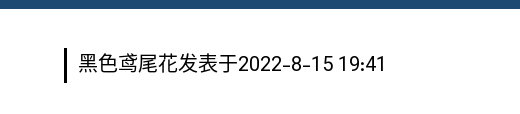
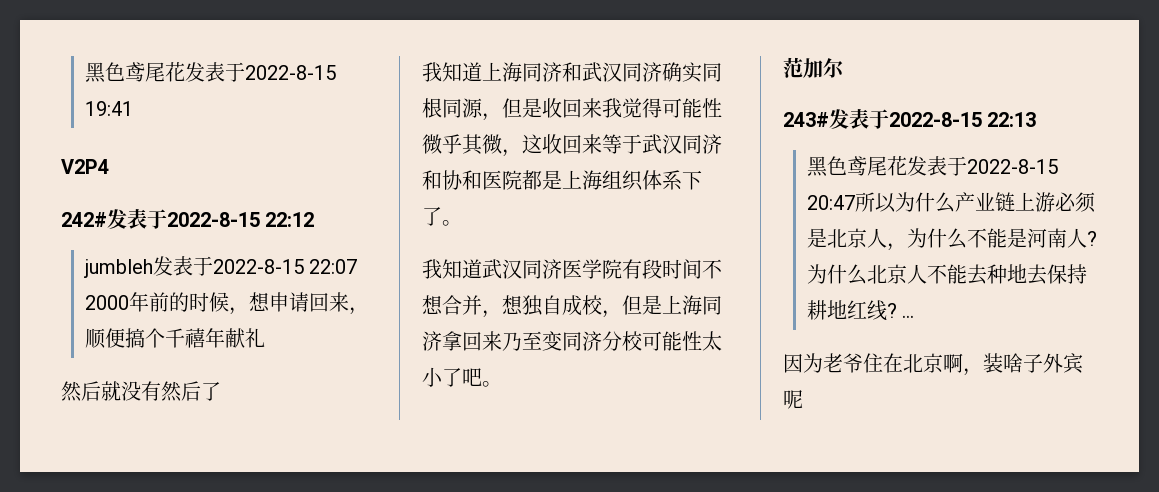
+ V2P4
+ 242#发表于2022-8-15 22:12
+ jumbleh发表于2022-8-15 22:07 2000年前的时候，想申请回来，顺便搞个千禧年献礼
+ 然后就没有然后了
+ 我知道上海同济和武汉同济确实同根同源，但是收回来我觉得可能性微乎其微，这收回来等于武汉同济和协和医院都是上海组织体系下了。
+ 我知道武汉同济医学院有段时间不想合并，想独自成校，但是上海同济拿回来乃至变同济分校可能性太小了吧。
+ 范加尔
+ 243#发表于2022-8-15 22:13
+ 黑色鸢尾花发表于2022-8-15 20:47所以为什么产业链上游必须是北京人，为什么不能是河南人?为什么北京人不能去种地去保持耕地红线? ...
+ 因为老爷住在北京啊，装啥子外宾呢

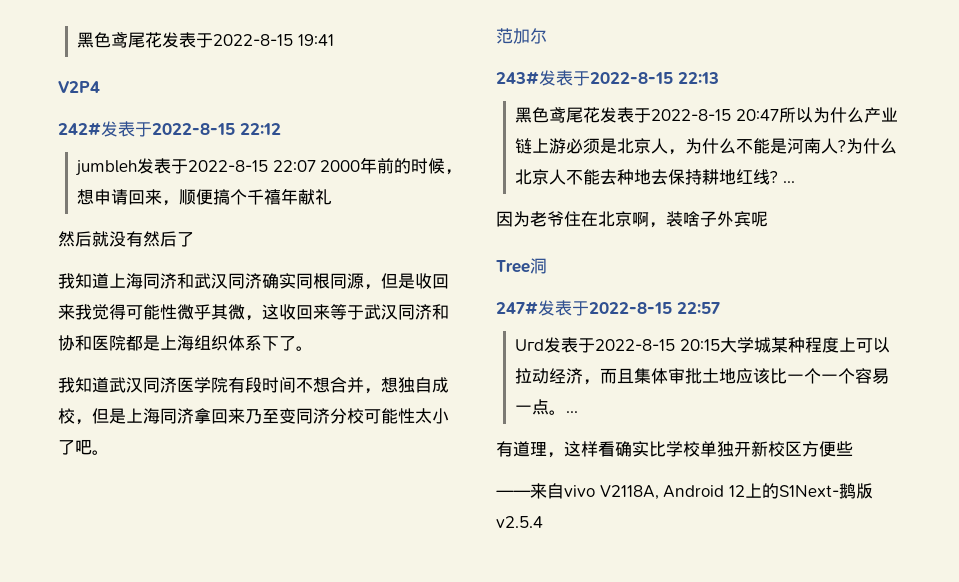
+ Tree洞
+ 247#发表于2022-8-15 22:57
+ Uгd发表于2022-8-15 20:15大学城某种程度上可以拉动经济，而且集体审批土地应该比一个一个容易一点。...
+ 有道理，这样看确实比学校单独开新校区方便些
+ ——来自vivo V2118A, Android 12上的S1Next-鹅版v2.5.4

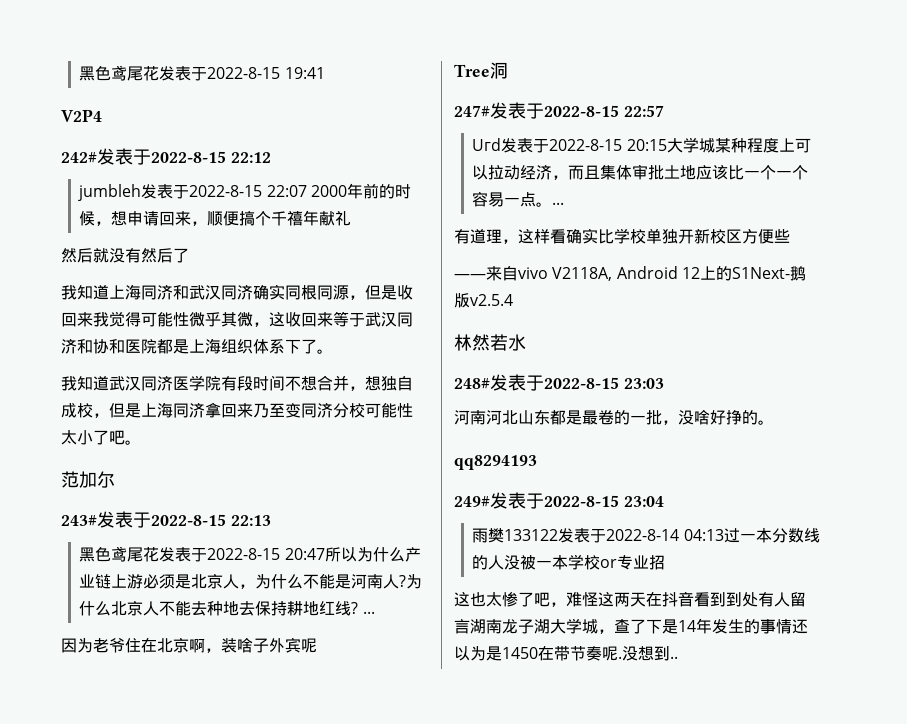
+ 林然若水
+ 248#发表于2022-8-15 23:03
+ 河南河北山东都是最卷的一批，没啥好挣的。
+ qq8294193
+ 249#发表于2022-8-15 23:04
+ 雨樊133122发表于2022-8-14 04:13过一本分数线的人没被一本学校or专业招
+ 这也太惨了吧，难怪这两天在抖音看到到处有人留言湖南龙子湖大学城，查了下是14年发生的事情还以为是1450在带节奏呢.没想到..

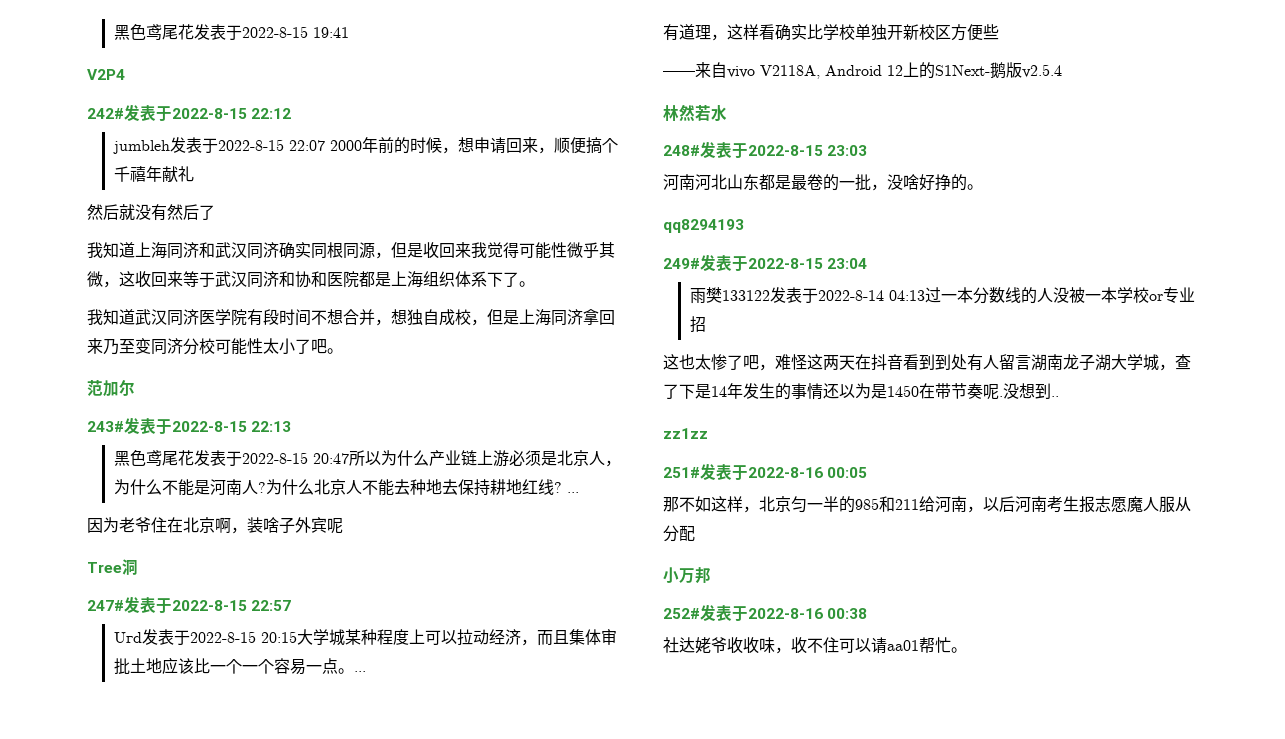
+ zz1zz
+ 251#发表于2022-8-16 00:05
+ 那不如这样，北京匀一半的985和211给河南，以后河南考生报志愿魔人服从分配
+ 小万邦
+ 252#发表于2022-8-16 00:38
+ 社达姥爷收收味，收不住可以请aa01帮忙。

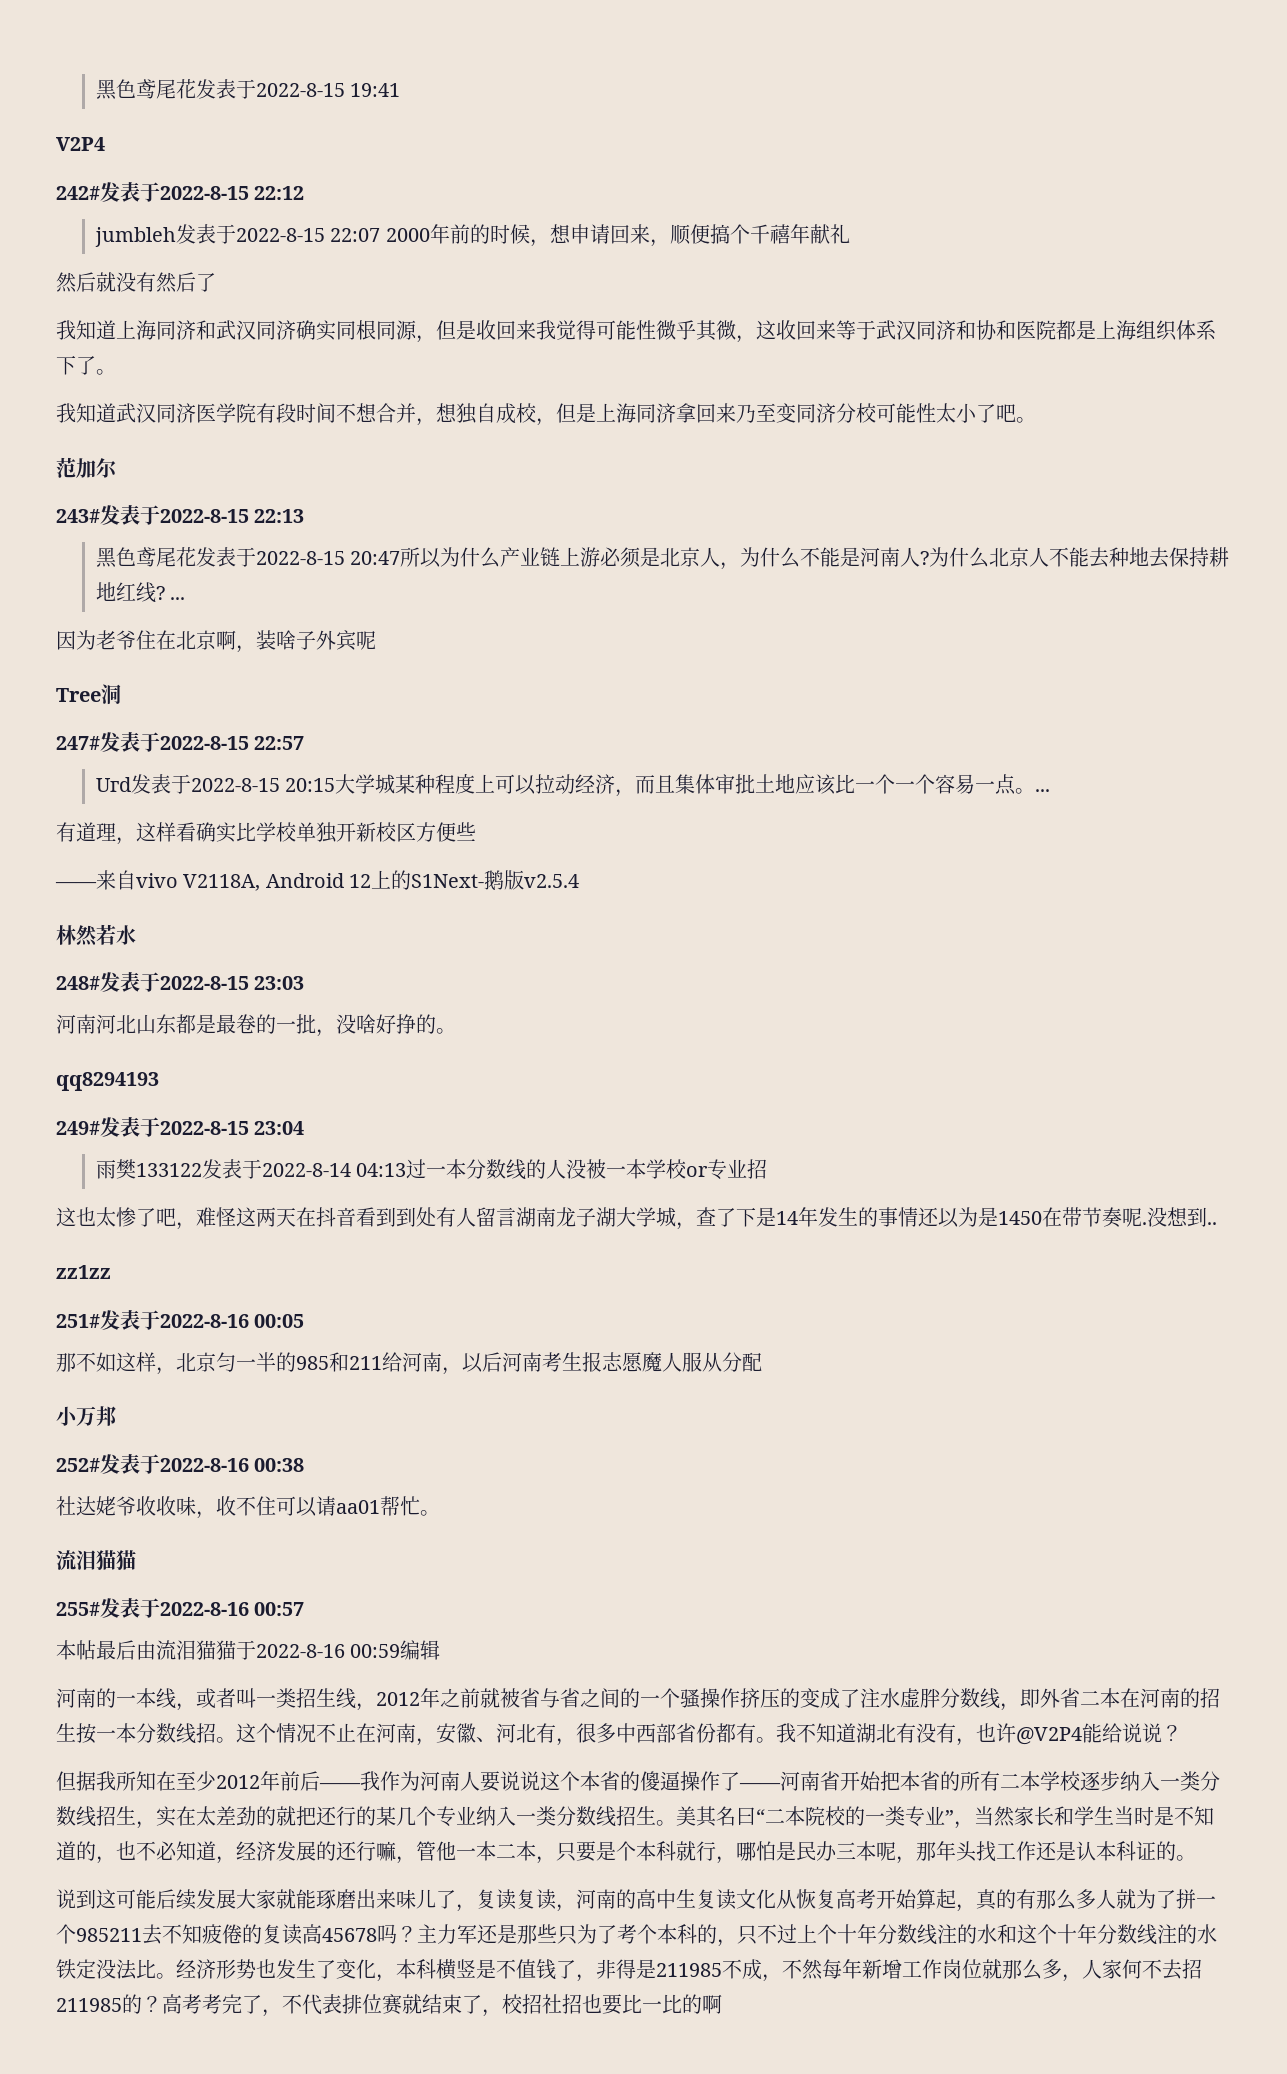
  社达姥爷收收味，收不住可以请aa01帮忙。
+ 流泪猫猫
+ 255#发表于2022-8-16 00:57
+ 本帖最后由流泪猫猫于2022-8-16 00:59编辑
+ 河南的一本线，或者叫一类招生线，2012年之前就被省与省之间的一个骚操作挤压的变成了注水虚胖分数线，即外省二本在河南的招生按一本分数线招。这个情况不止在河南，安徽、河北有，很多中西部省份都有。我不知道湖北有没有，也许@V2P4能给说说？
+ 但据我所知在至少2012年前后——我作为河南人要说说这个本省的傻逼操作了——河南省开始把本省的所有二本学校逐步纳入一类分数线招生，实在太差劲的就把还行的某几个专业纳入一类分数线招生。美其名曰“二本院校的一类专业”，当然家长和学生当时是不知道的，也不必知道，经济发展的还行嘛，管他一本二本，只要是个本科就行，哪怕是民办三本呢，那年头找工作还是认本科证的。
+ 说到这可能后续发展大家就能琢磨出来味儿了，复读复读，河南的高中生复读文化从恢复高考开始算起，真的有那么多人就为了拼一个985211去不知疲倦的复读高45678吗？主力军还是那些只为了考个本科的，只不过上个十年分数线注的水和这个十年分数线注的水铁定没法比。经济形势也发生了变化，本科横竖是不值钱了，非得是211985不成，不然每年新增工作岗位就那么多，人家何不去招211985的？高考考完了，不代表排位赛就结束了，校招社招也要比一比的啊

